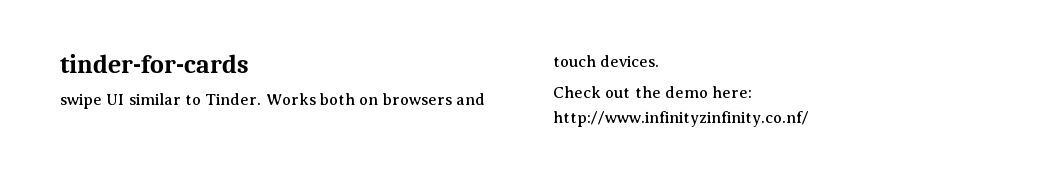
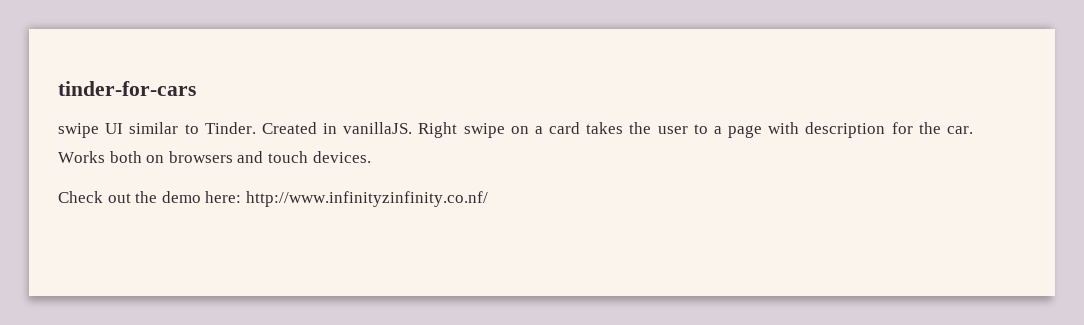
- tinder-for-cards
+ tinder-for-cars
+ Created in vanillaJS. Right swipe on a card takes the user to a page with description for the car.

